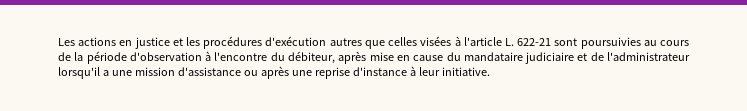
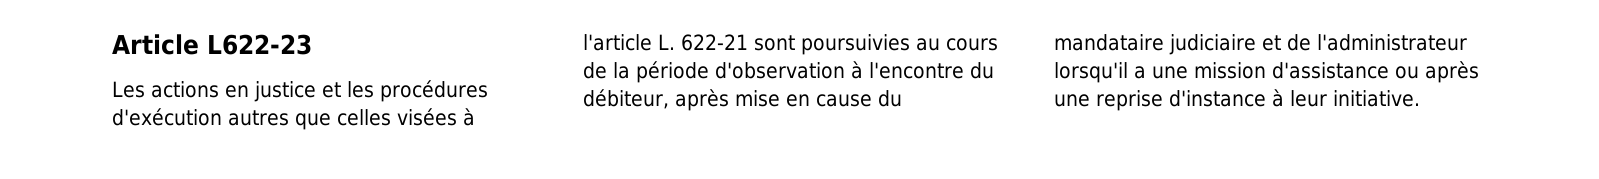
+ Article L622-23

